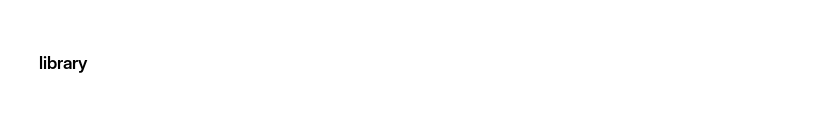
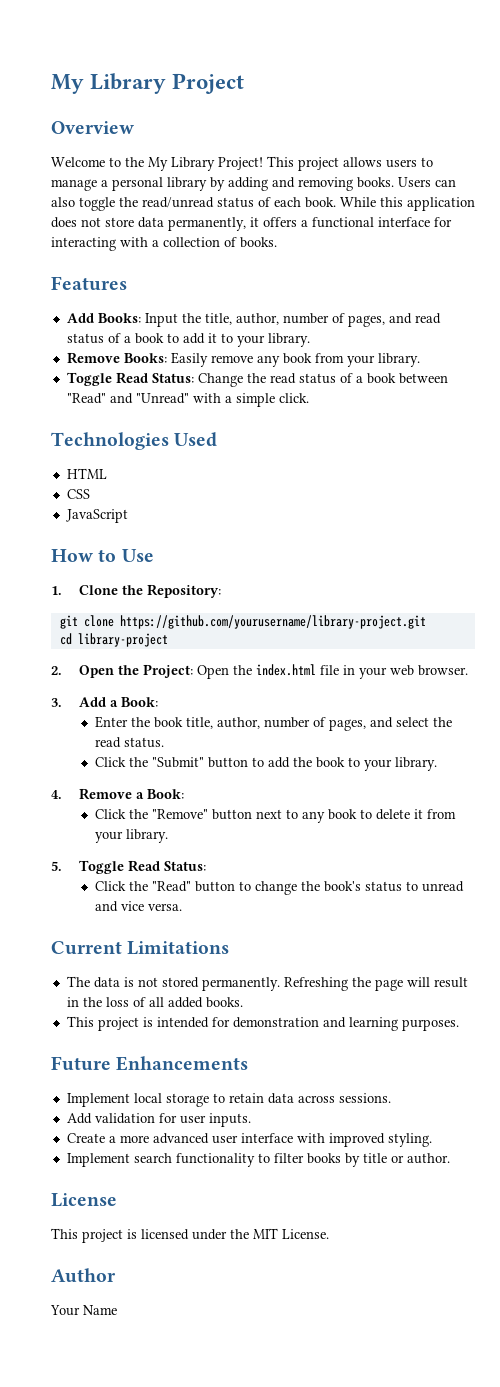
- library
+ My Library Project
+ Overview
+ Welcome to the My Library Project! This project allows users to manage a personal library by adding and removing books. Users can also toggle the read/unread status of each book. While this application does not store data permanently, it offers a functional interface for interacting with a collection of books.
+ Features
+ Add Books: Input the title, author, number of pages, and read status of a book to add it to your library.
+ Remove Books: Easily remove any book from your library.
+ Toggle Read Status: Change the read status of a book between "Read" and "Unread" with a simple click.
+ Technologies Used
+ HTML
+ CSS
+ JavaScript
+ How to Use
+ 1. Clone the Repository:
+ git clone https://github.com/yourusername/library-project.git
+ cd library-project
+ 2. Open the Project: Open the index.html file in your web browser.
+ 3. Add a Book:
+ Enter the book title, author, number of pages, and select the read status.
+ Click the "Submit" button to add the book to your library.
+ 4. Remove a Book:
+ Click the "Remove" button next to any book to delete it from your library.
+ 5. Toggle Read Status:
+ Click the "Read" button to change the book's status to unread and vice versa.
+ Current Limitations
+ The data is not stored permanently. Refreshing the page will result in the loss of all added books.
+ This project is intended for demonstration and learning purposes.
+ Future Enhancements
+ Implement local storage to retain data across sessions.
+ Add validation for user inputs.
+ Create a more advanced user interface with improved styling.
+ Implement search functionality to filter books by title or author.
+ License
+ This project is licensed under the MIT License.
+ Author
+ Your Name

